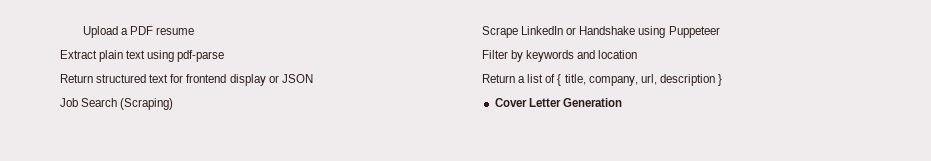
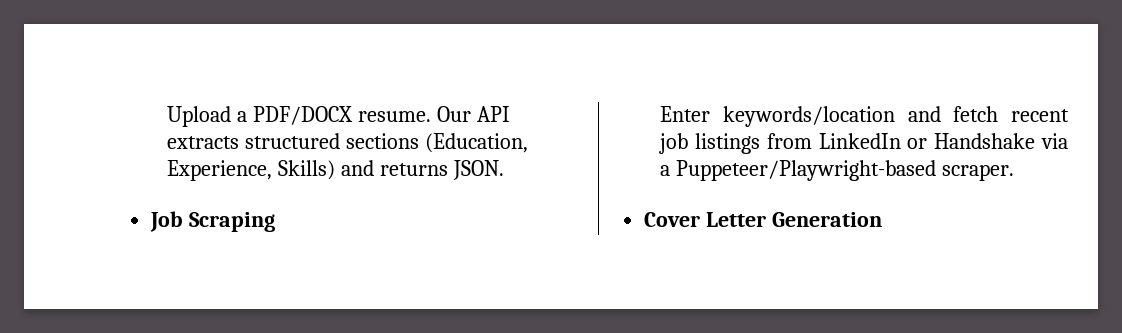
- Upload a PDF resume
- Extract plain text using pdf-parse
- Return structured text for frontend display or JSON
- Job Search (Scraping)
- Scrape LinkedIn or Handshake using Puppeteer
- Filter by keywords and location
- Return a list of { title, company, url, description }
+ Upload a PDF/DOCX resume. Our API extracts structured sections (Education, Experience, Skills) and returns JSON.
+ Job Scraping
+ Enter keywords/location and fetch recent job listings from LinkedIn or Handshake via a Puppeteer/Playwright-based scraper.

